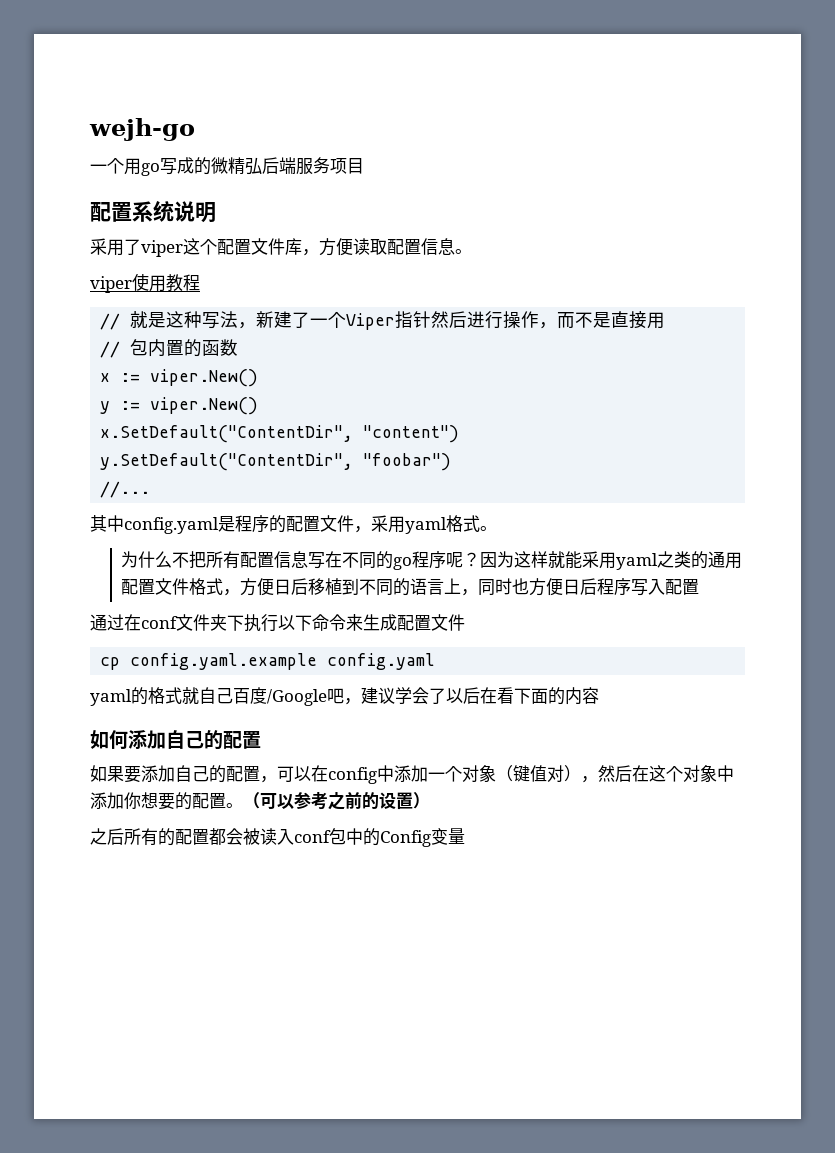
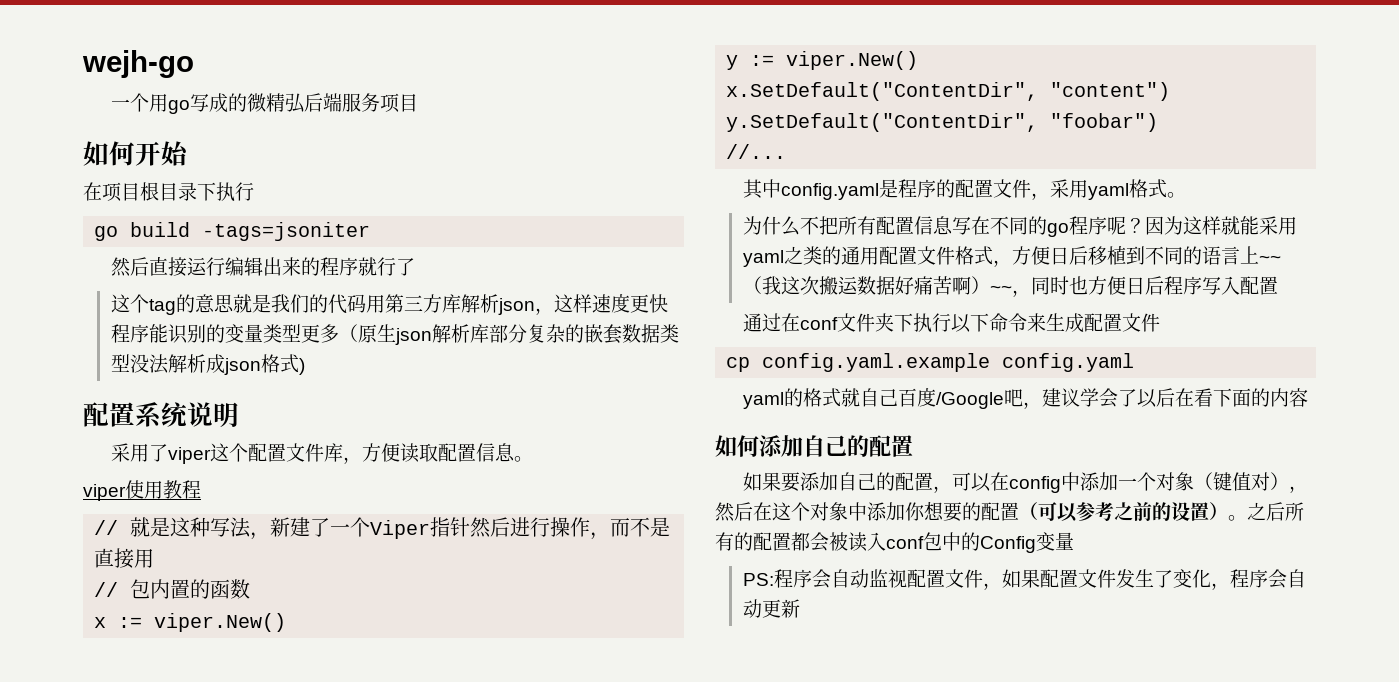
+ 如何开始
+ 在项目根目录下执行
+ go build -tags=jsoniter
+ 然后直接运行编辑出来的程序就行了
+ 这个tag的意思就是我们的代码用第三方库解析json，这样速度更快程序能识别的变量类型更多（原生json解析库部分复杂的嵌套数据类型没法解析成json格式)
- 因为这样就能采用yaml之类的通用配置文件格式，方便日后移植到不同的语言上，同时也方便日后程序写入配置
+ 因为这样就能采用yaml之类的通用配置文件格式，方便日后移植到不同的语言上~~（我这次搬运数据好痛苦啊）~~，同时也方便日后程序写入配置
- 如果要添加自己的配置，可以在config中添加一个对象（键值对），然后在这个对象中添加你想要的配置。（可以参考之前的设置）
- 之后所有的配置都会被读入conf包中的Config变量
+ 如果要添加自己的配置，可以在config中添加一个对象（键值对），然后在这个对象中添加你想要的配置（可以参考之前的设置）。之后所有的配置都会被读入conf包中的Config变量
+ PS:程序会自动监视配置文件，如果配置文件发生了变化，程序会自动更新

